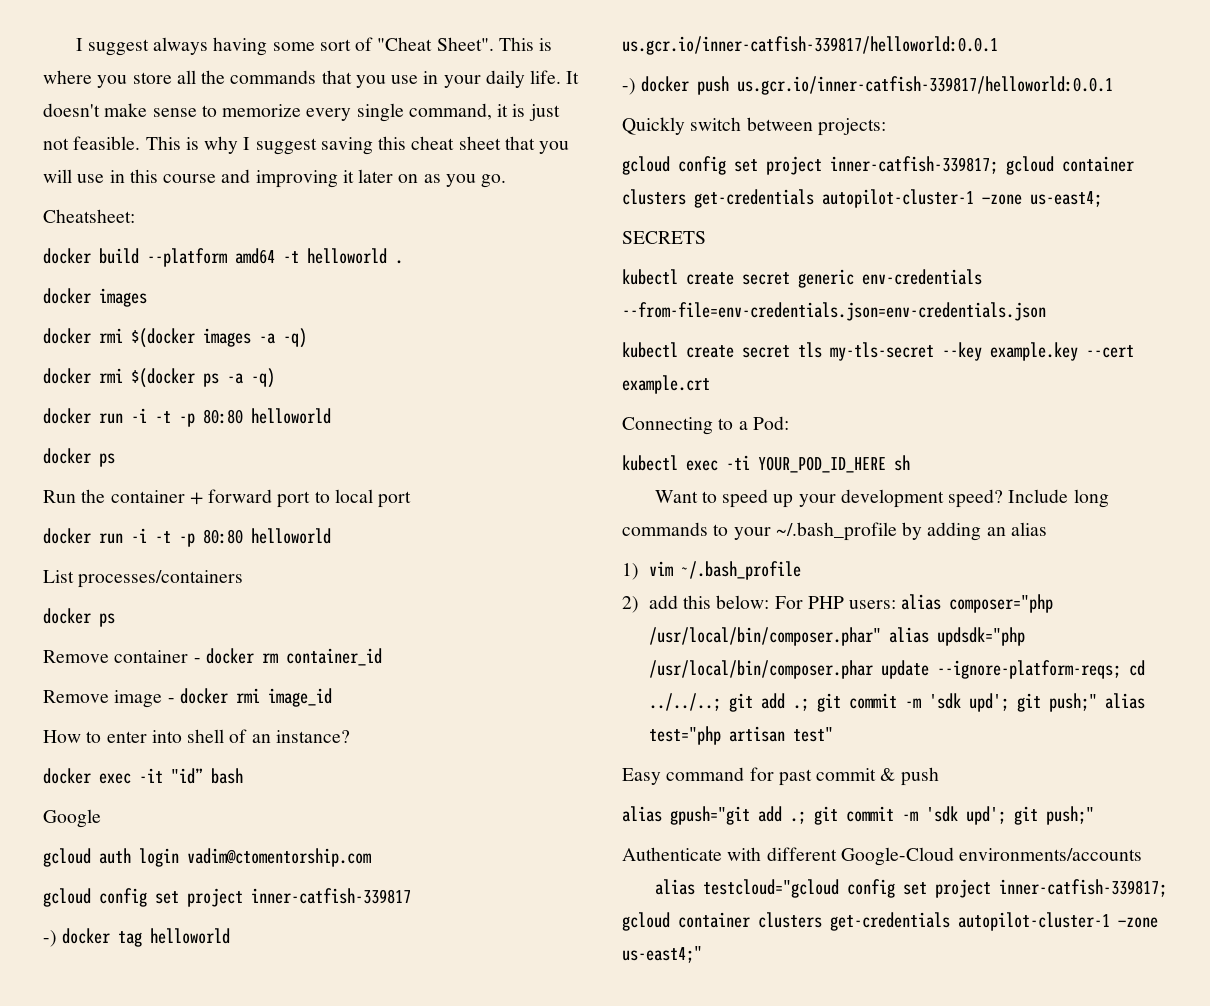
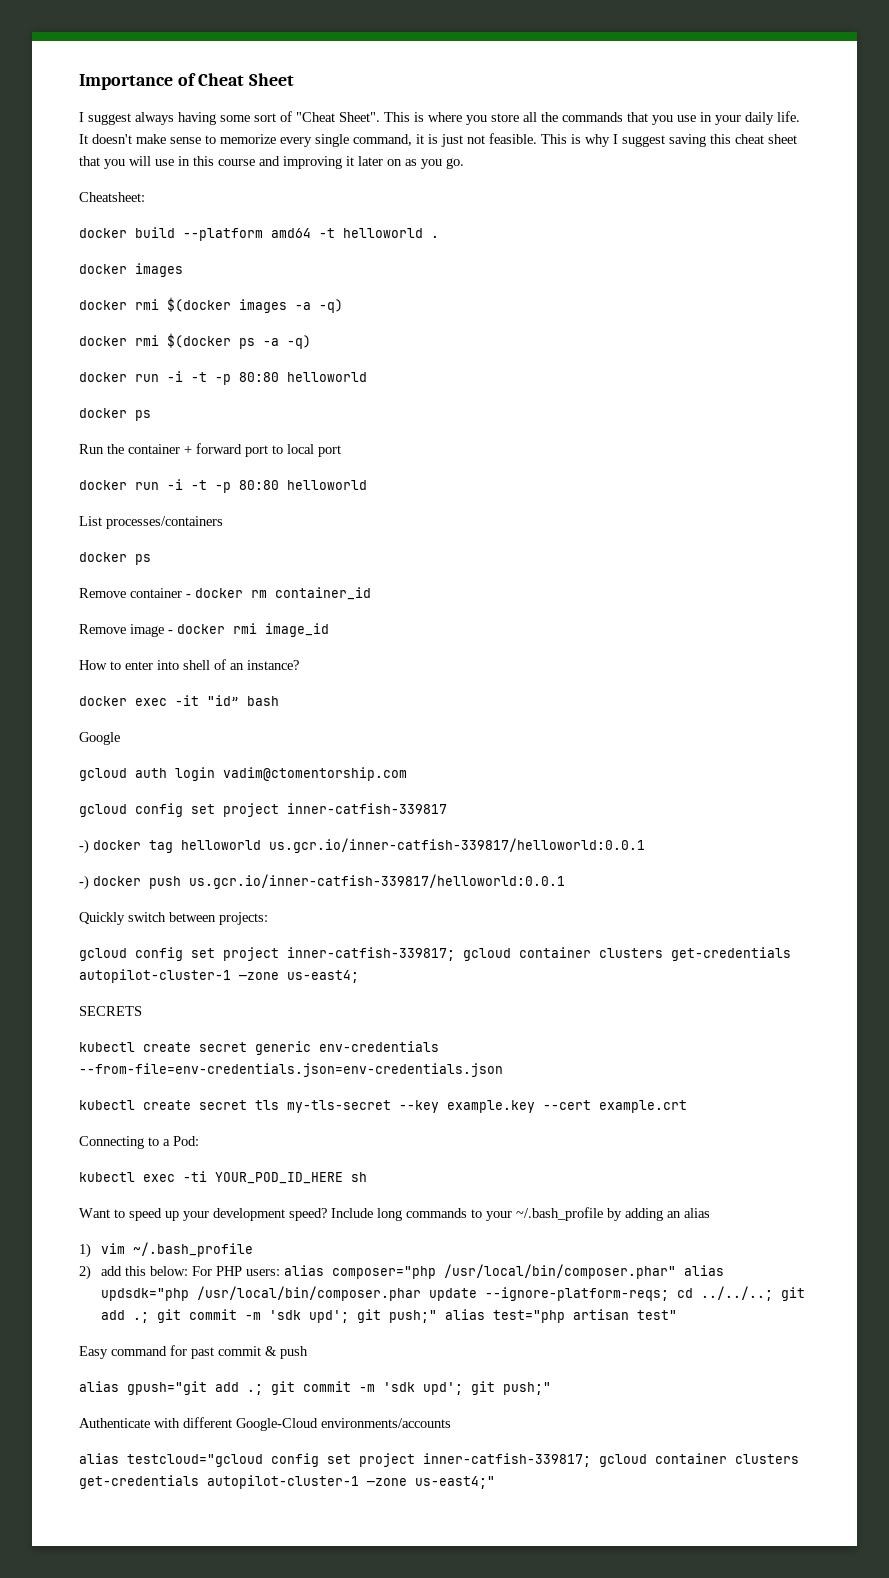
+ Importance of Cheat Sheet

